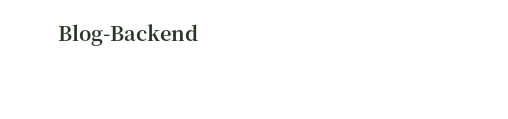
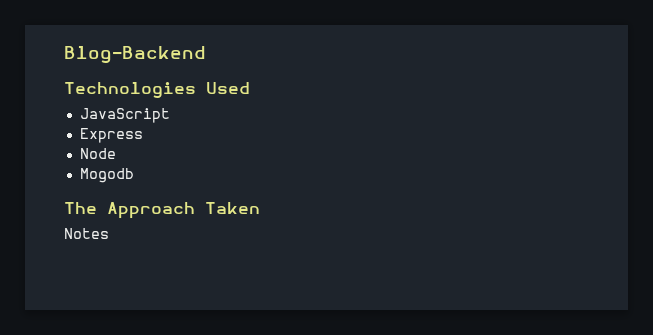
+ Technologies Used
+ JavaScript
+ Express
+ Node
+ Mogodb
+ The Approach Taken
+ Notes

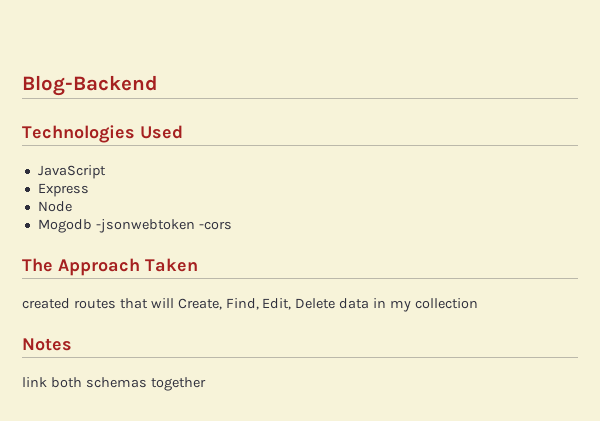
- Mogodb
+ Mogodb -jsonwebtoken -cors
+ created routes that will Create, Find, Edit, Delete data in my collection
  Notes
+ link both schemas together

